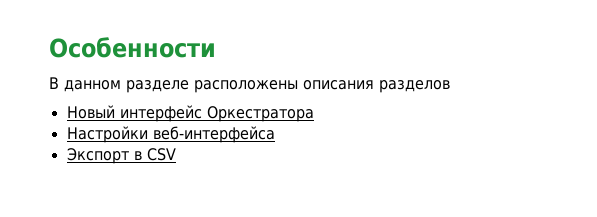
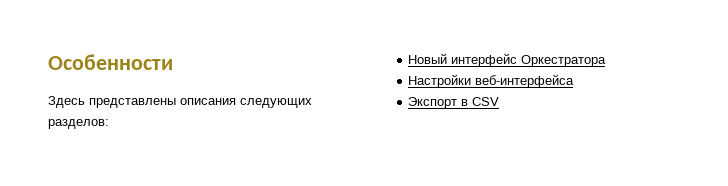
- В данном разделе расположены описания разделов
+ Здесь представлены описания следующих разделов:

